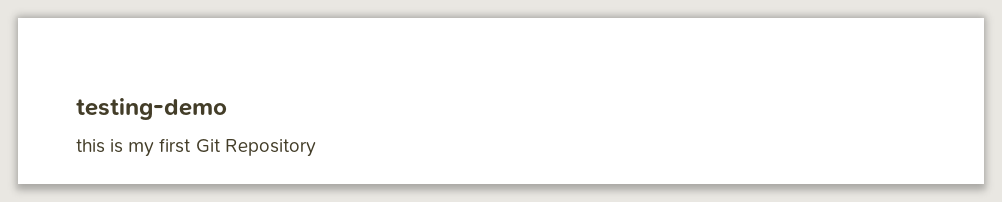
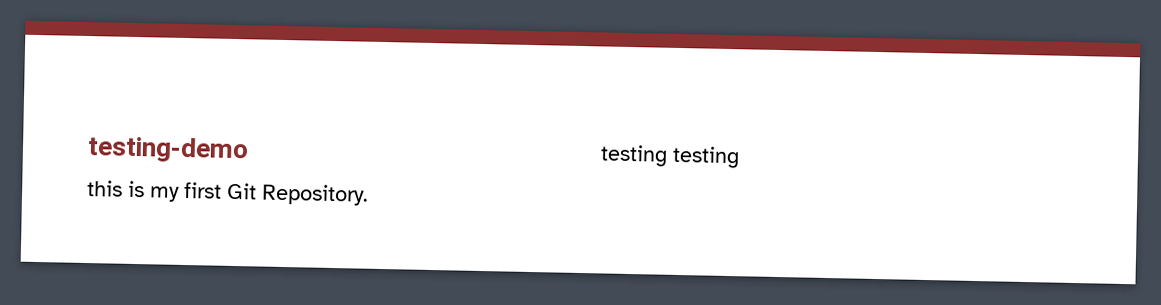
- this is my first Git Repository
+ this is my first Git Repository.
+ testing testing

